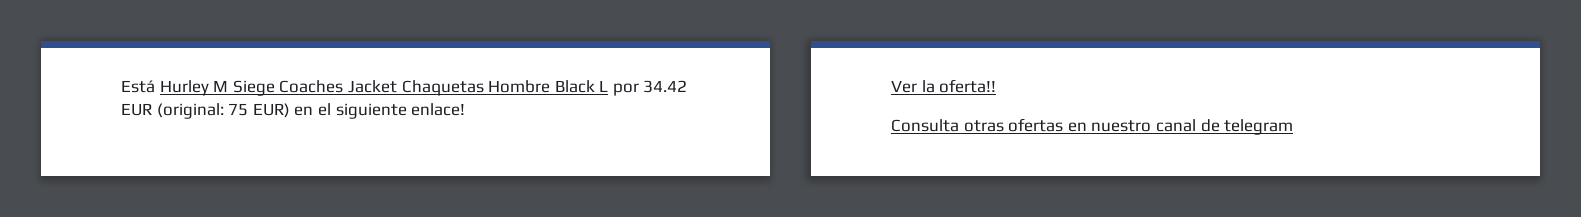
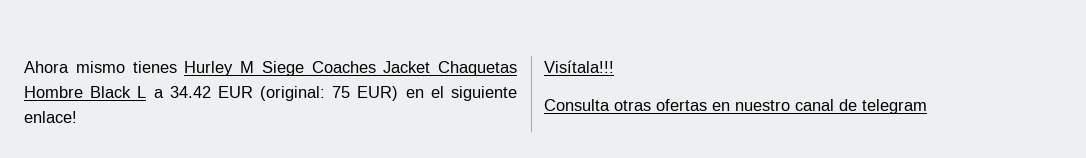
- Está Hurley M Siege Coaches Jacket Chaquetas Hombre Black L por 34.42 EUR (original: 75 EUR) en el siguiente enlace!
+ Ahora mismo tienes Hurley M Siege Coaches Jacket Chaquetas Hombre Black L a 34.42 EUR (original: 75 EUR) en el siguiente enlace!
- Ver la oferta!!
+ Visítala!!!

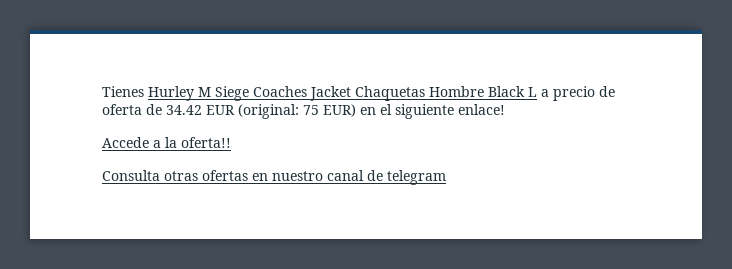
- Ahora mismo tienes Hurley M Siege Coaches Jacket Chaquetas Hombre Black L a 34.42 EUR (original: 75 EUR) en el siguiente enlace!
+ Tienes Hurley M Siege Coaches Jacket Chaquetas Hombre Black L a precio de oferta de 34.42 EUR (original: 75 EUR) en el siguiente enlace!
- Visítala!!!
+ Accede a la oferta!!

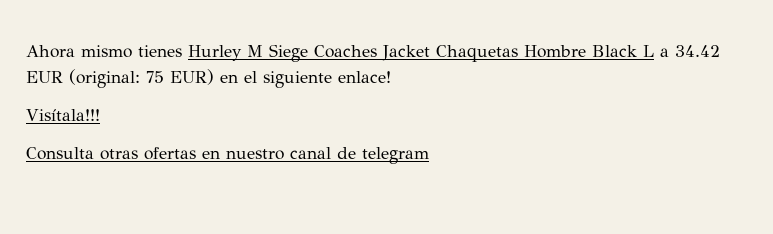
- Tienes Hurley M Siege Coaches Jacket Chaquetas Hombre Black L a precio de oferta de 34.42 EUR (original: 75 EUR) en el siguiente enlace!
+ Ahora mismo tienes Hurley M Siege Coaches Jacket Chaquetas Hombre Black L a 34.42 EUR (original: 75 EUR) en el siguiente enlace!
- Accede a la oferta!!
+ Visítala!!!

